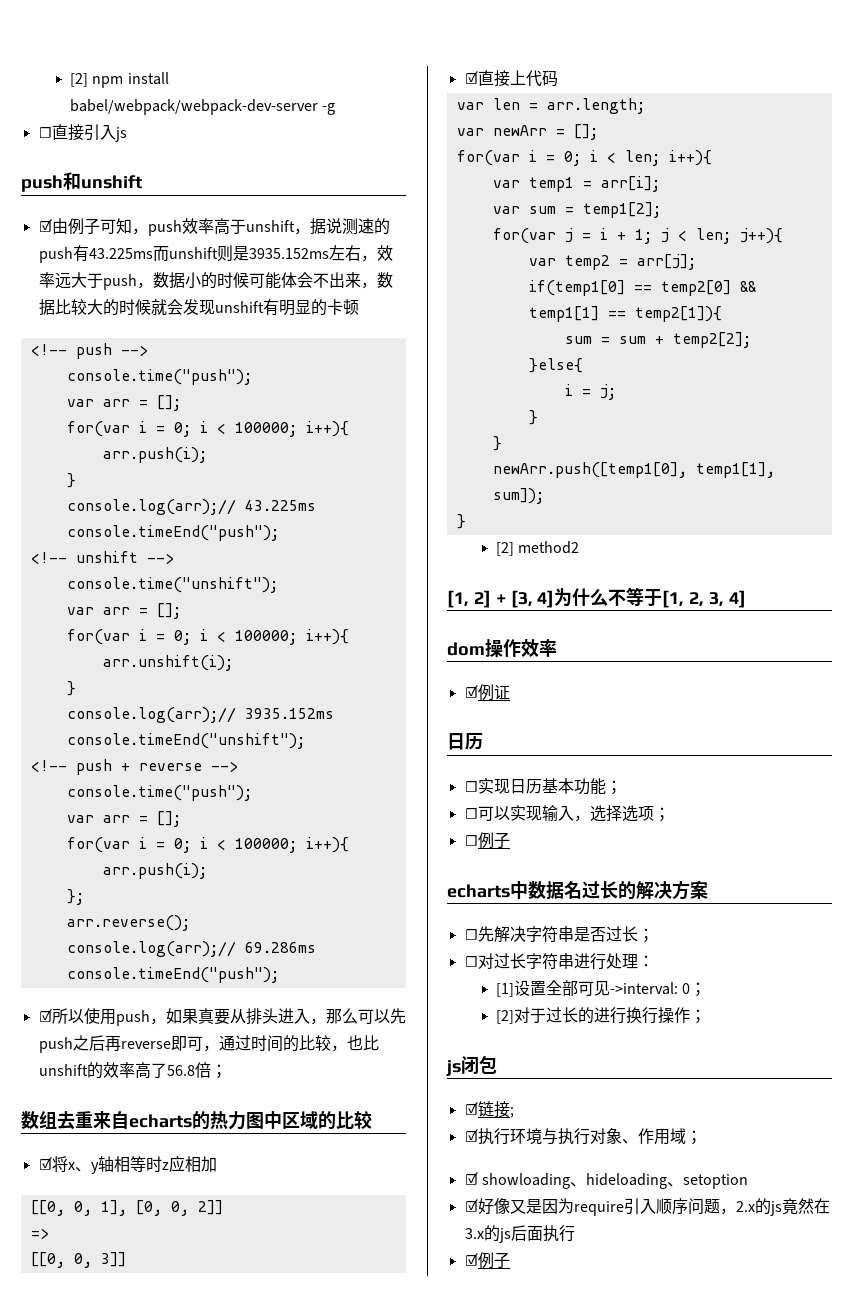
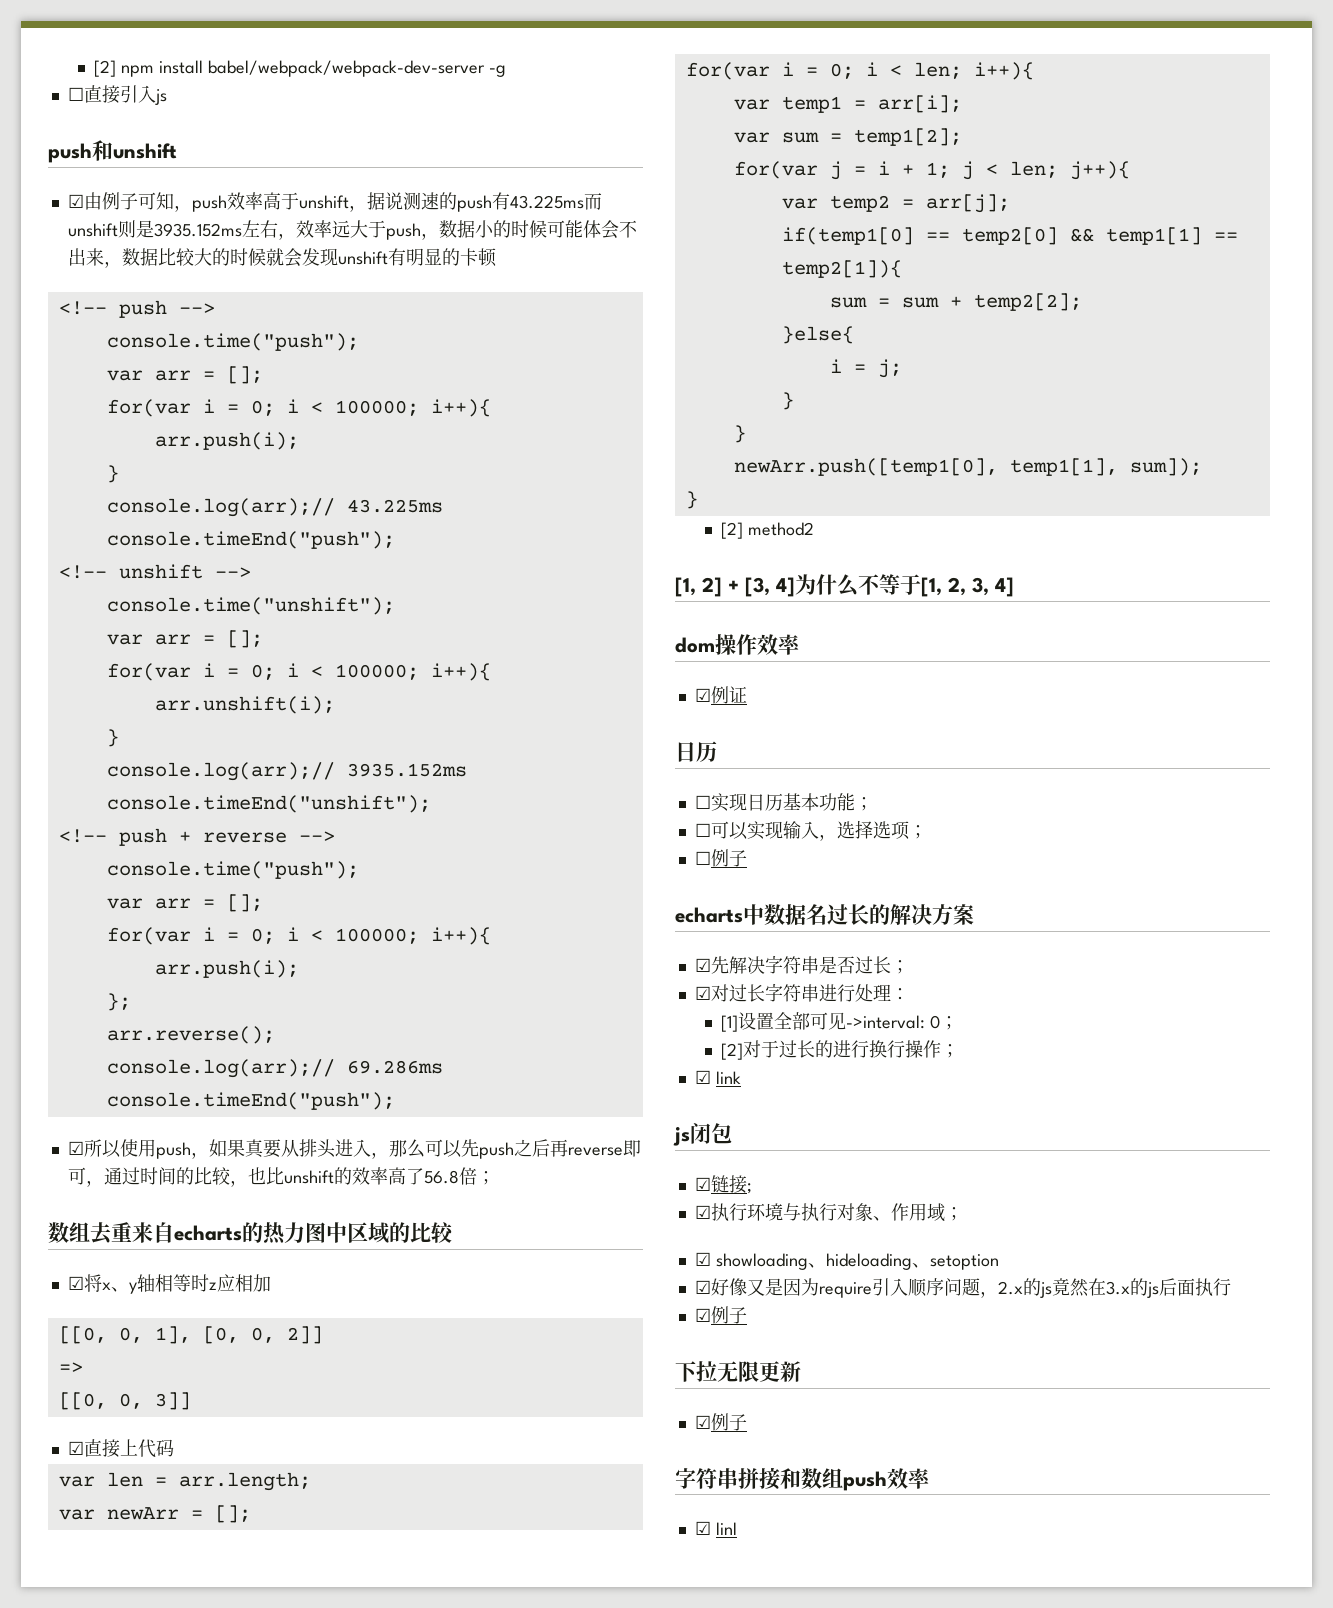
- ☐先解决字符串是否过长；
+ ☑先解决字符串是否过长；
- ☐对过长字符串进行处理：
+ ☑对过长字符串进行处理：
+ ☑ link
+ 下拉无限更新
+ ☑例子
+ 字符串拼接和数组push效率
+ ☑ linl

